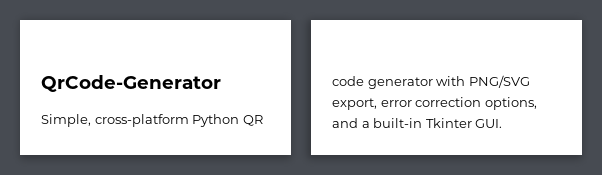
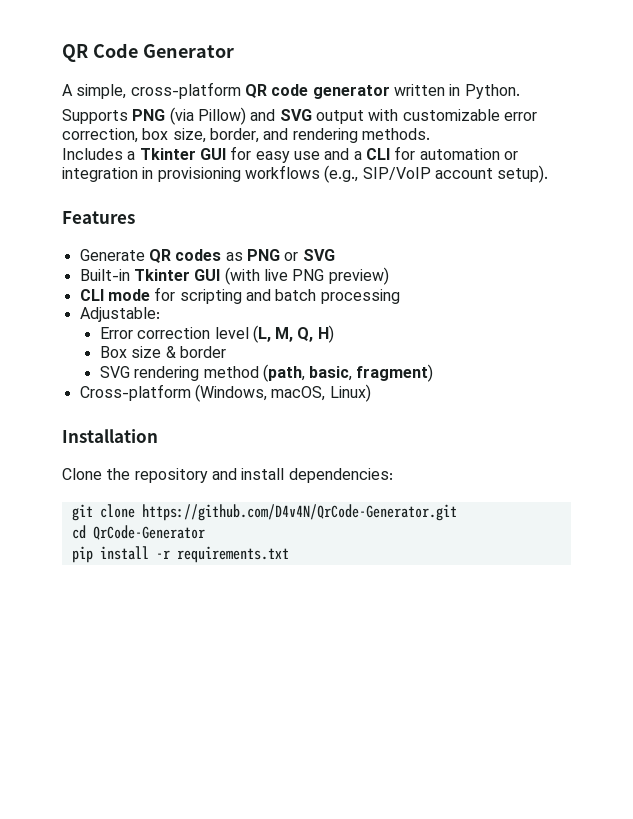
- QrCode-Generator
- Simple, cross-platform Python QR code generator with PNG/SVG export, error correction options, and a built-in Tkinter GUI.
+ QR Code Generator
+ A simple, cross-platform QR code generator written in Python.
+ Supports PNG (via Pillow) and SVG output with customizable error correction, box size, border, and rendering methods.
+ Includes a Tkinter GUI for easy use and a CLI for automation or integration in provisioning workflows (e.g., SIP/VoIP account setup).
+ Features
+ Generate QR codes as PNG or SVG
+ Built-in Tkinter GUI (with live PNG preview)
+ CLI mode for scripting and batch processing
+ Adjustable:
+ Error correction level (L, M, Q, H)
+ Box size & border
+ SVG rendering method (path, basic, fragment)
+ Cross-platform (Windows, macOS, Linux)
+ Installation
+ Clone the repository and install dependencies:
+ git clone https://github.com/D4v4N/QrCode-Generator.git
+ cd QrCode-Generator
+ pip install -r requirements.txt

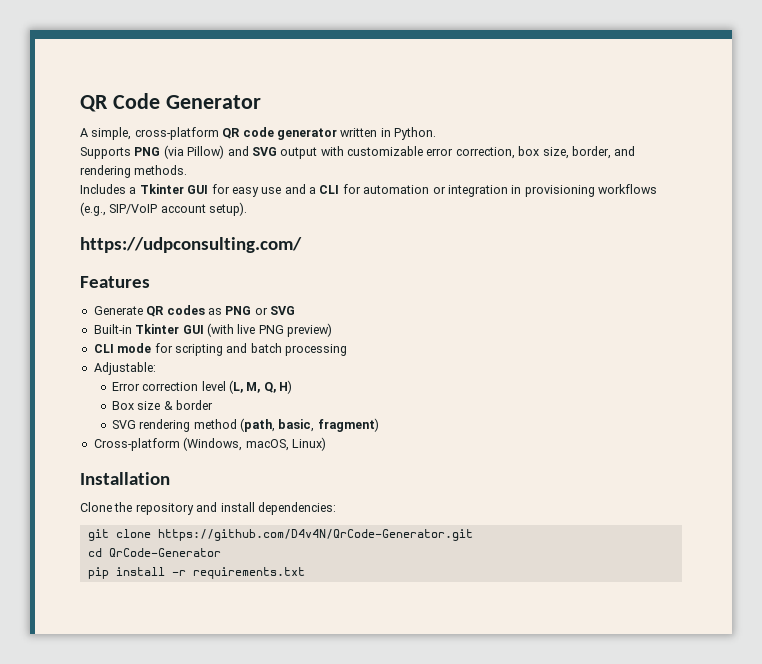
+ https://udpconsulting.com/

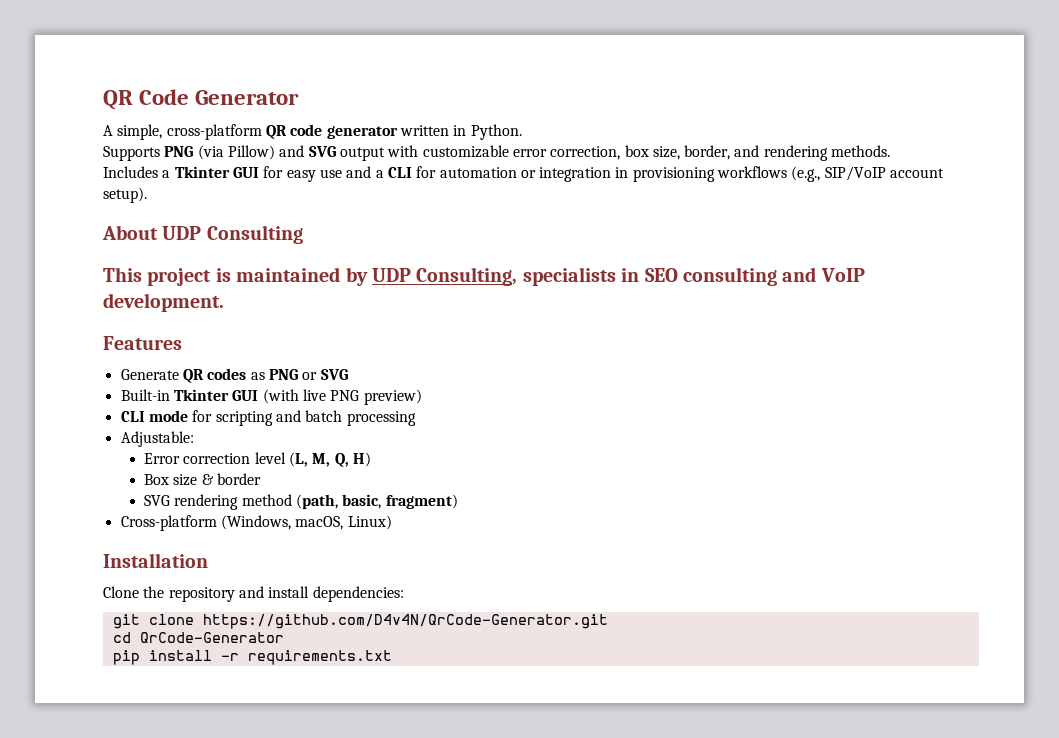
- https://udpconsulting.com/
+ About UDP Consulting
+ This project is maintained by UDP Consulting, specialists in SEO consulting and VoIP development.

